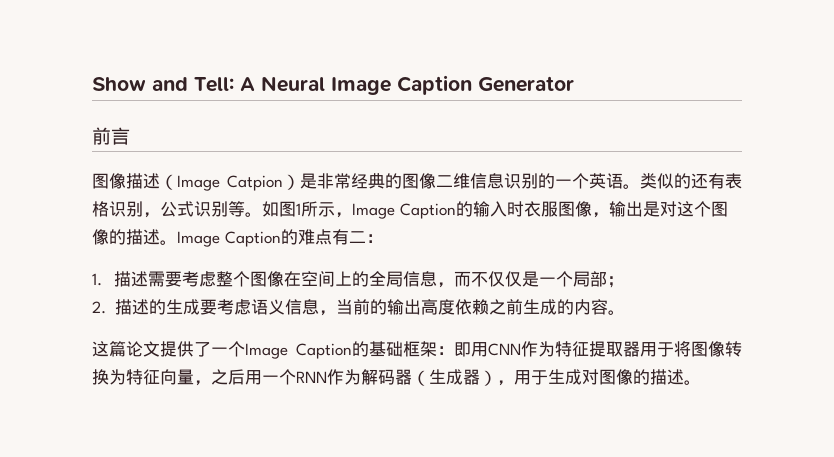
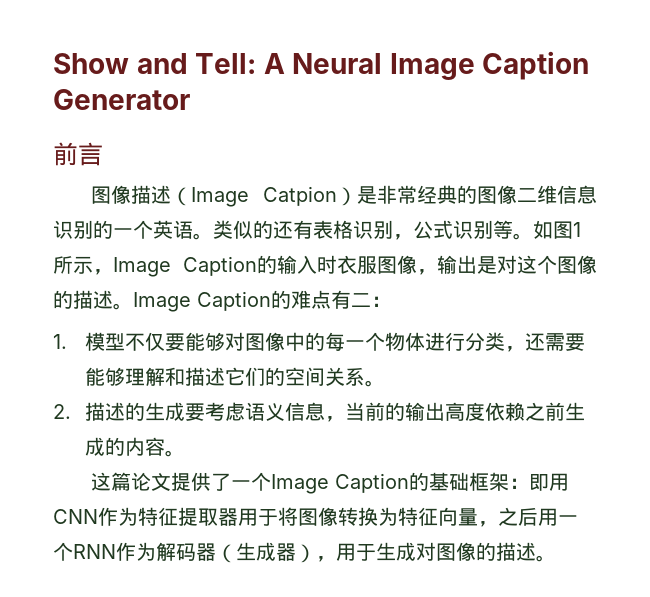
- 1.描述需要考虑整个图像在空间上的全局信息，而不仅仅是一个局部；
+ 1.模型不仅要能够对图像中的每一个物体进行分类，还需要能够理解和描述它们的空间关系。

